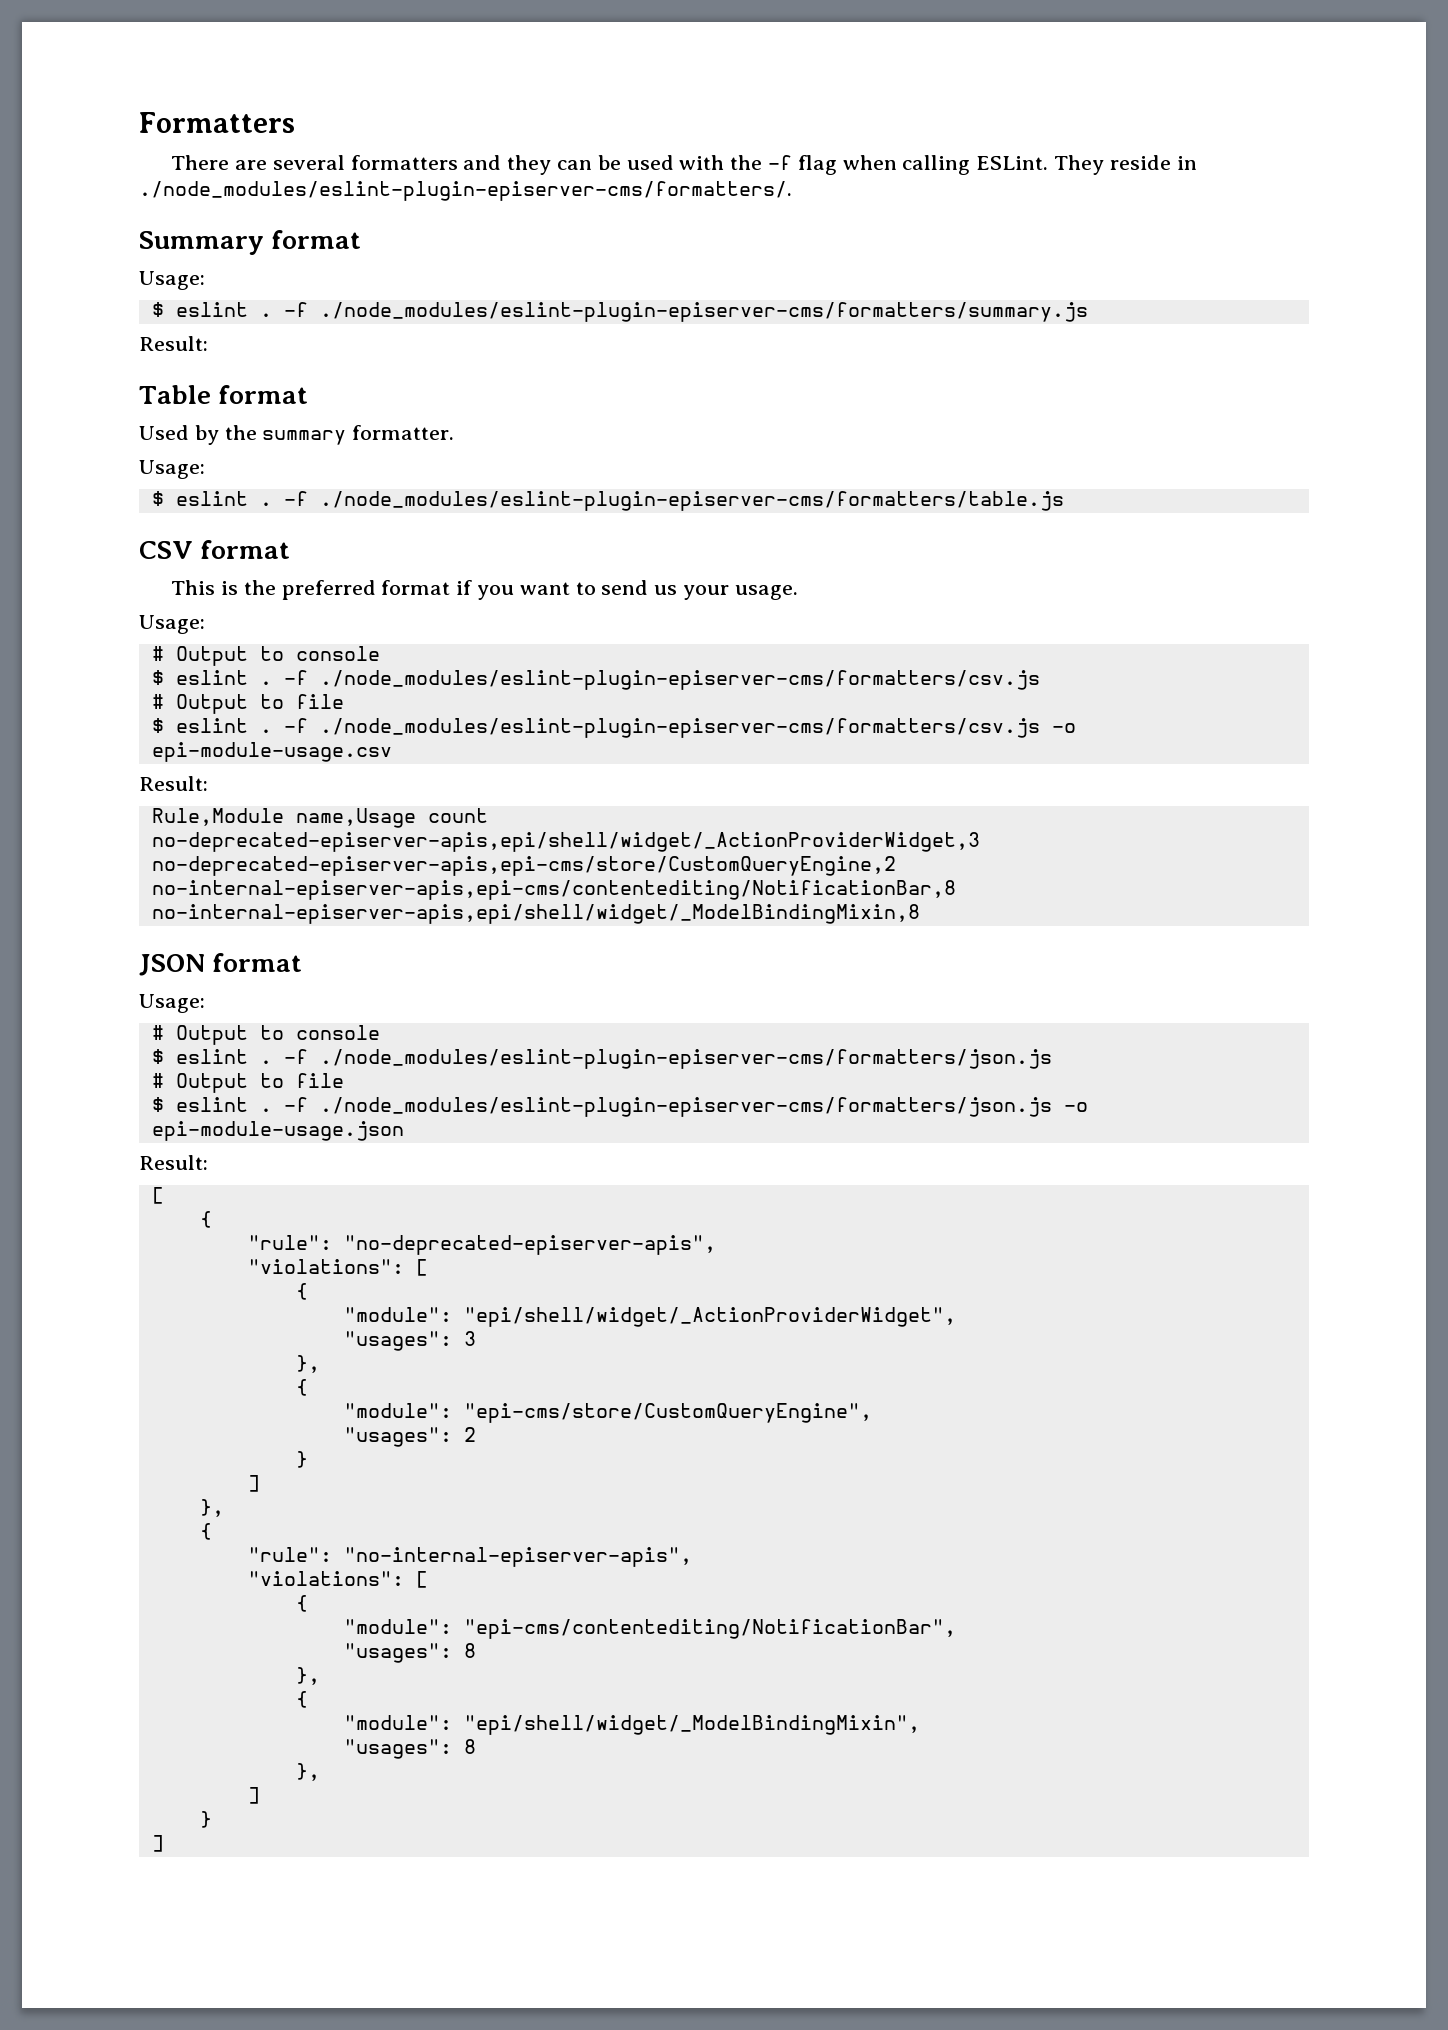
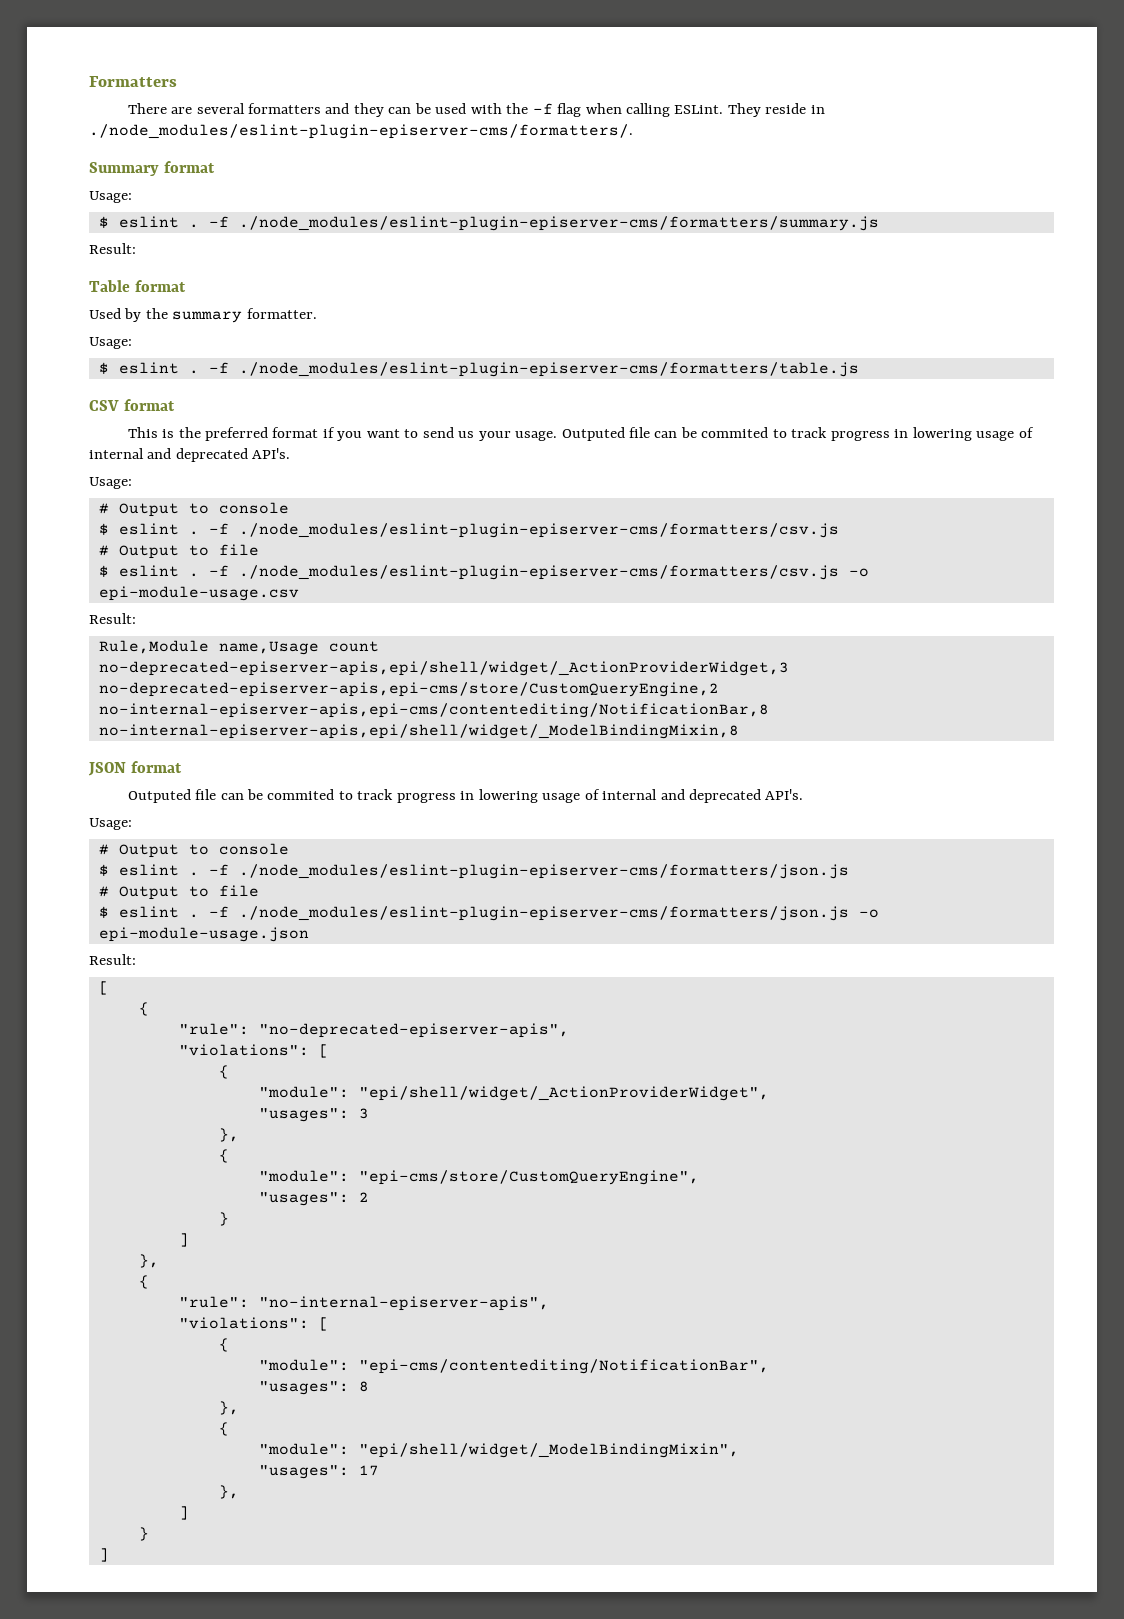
- This is the preferred format if you want to send us your usage.
+ This is the preferred format if you want to send us your usage. Outputed file can be commited to track progress in lowering usage of internal and deprecated API's.
  JSON format
+ Outputed file can be commited to track progress in lowering usage of internal and deprecated API's.
  "module": "epi/shell/widget/_ModelBindingMixin",
- "usages": 8
+ "usages": 17

